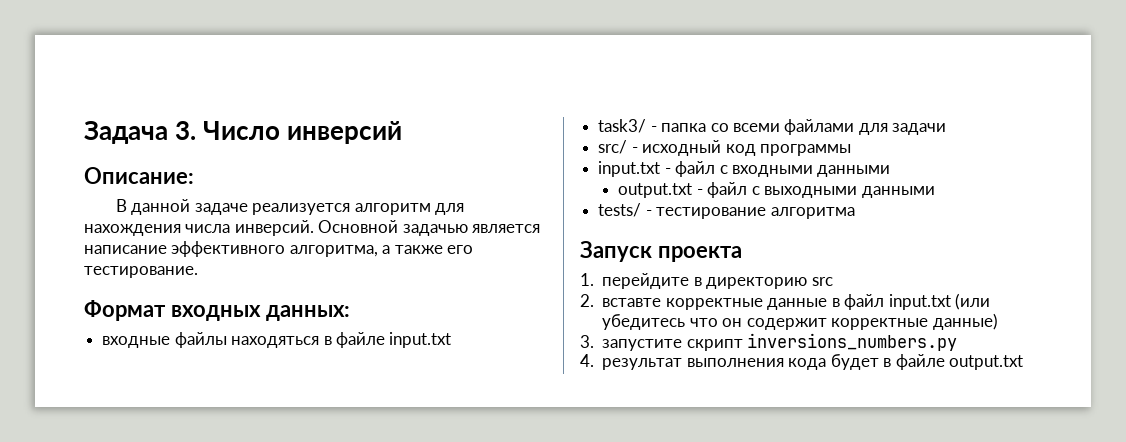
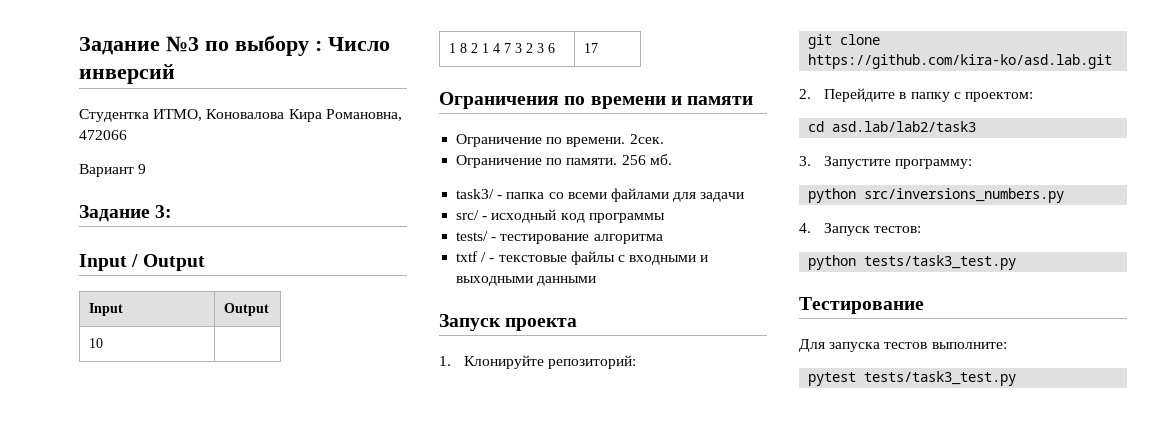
- Задача 3. Число инверсий
- Описание:
- В данной задаче реализуется алгоритм для нахождения числа инверсий. Основной задачью является написание эффективного алгоритма, а также его тестирование.
- Формат входных данных:
- входные файлы находяться в файле input.txt
+ Задание №3 по выбору : Число инверсий
+ Cтудентка ИТМО, Коновалова Кира Романовна, 472066
+ Вариант 9
+ Задание 3:
+ Input / Output
+ Input | Output
+ 10 |
+ 1 8 2 1 4 7 3 2 3 6 | 17
+ Ограничения по времени и памяти
+ Ограничение по времени. 2сек.
+ Ограничение по памяти. 256 мб.
- input.txt - файл с входными данными
- output.txt - файл с выходными данными
  tests/ - тестирование алгоритма
+ txtf / - текстовые файлы с входными и выходными данными
  Запуск проекта
- 1. перейдите в директорию src
- 2. вставте корректные данные в файл input.txt (или убедитесь что он содержит корректные данные)
- 3. запустите скрипт inversions_numbers.py
- 4. результат выполнения кода будет в файле output.txt
+ 1. Клонируйте репозиторий:
+ git clone https://github.com/kira-ko/asd.lab.git
+ 2. Перейдите в папку с проектом:
+ cd asd.lab/lab2/task3
+ 3. Запустите программу:
+ python src/inversions_numbers.py
+ 4. Запуск тестов:
+ python tests/task3_test.py
+ Тестирование
+ Для запуска тестов выполните:
+ pytest tests/task3_test.py

